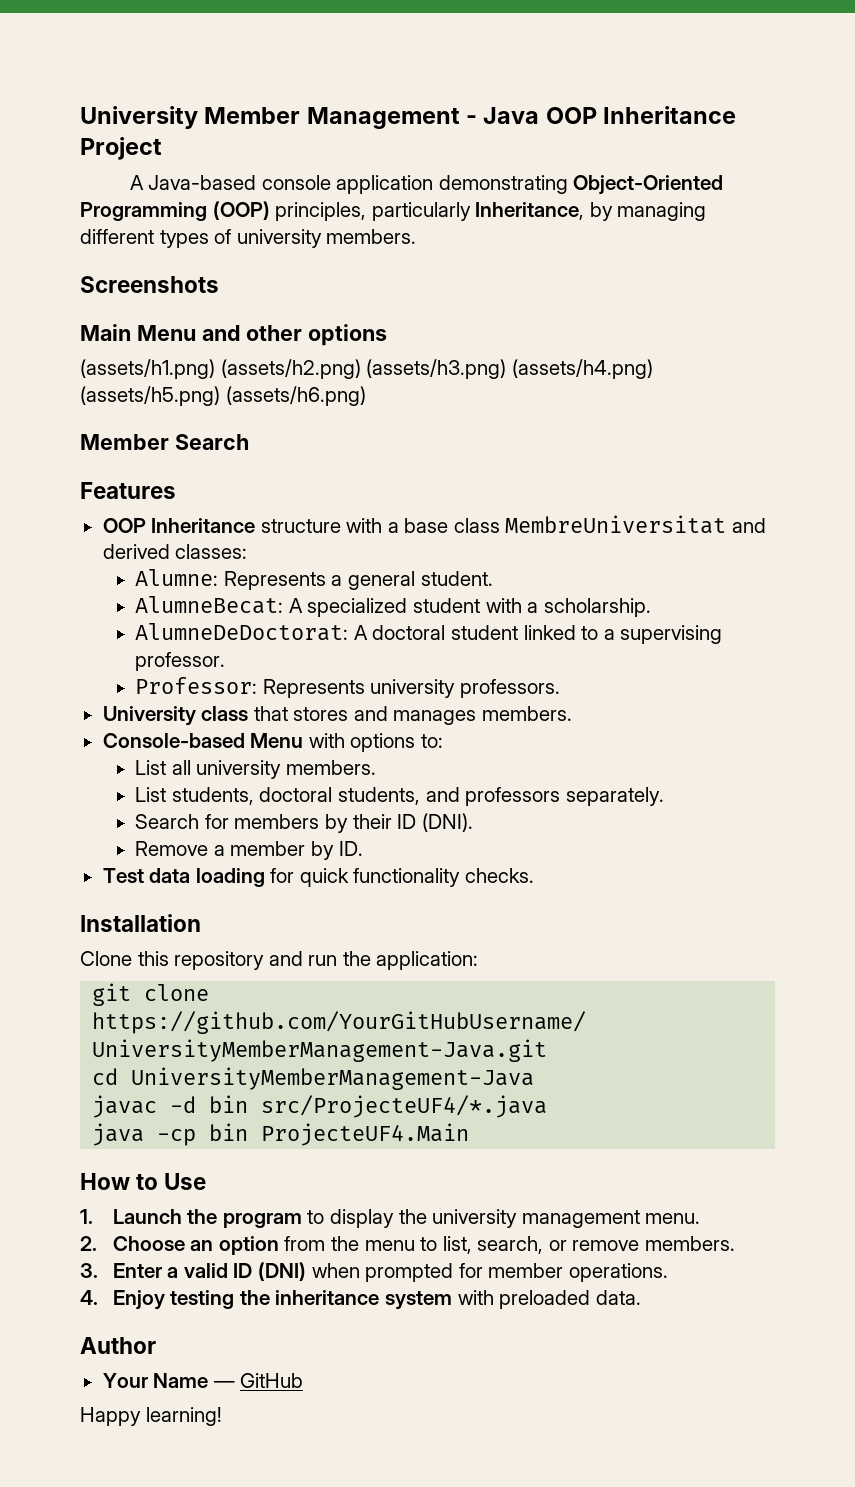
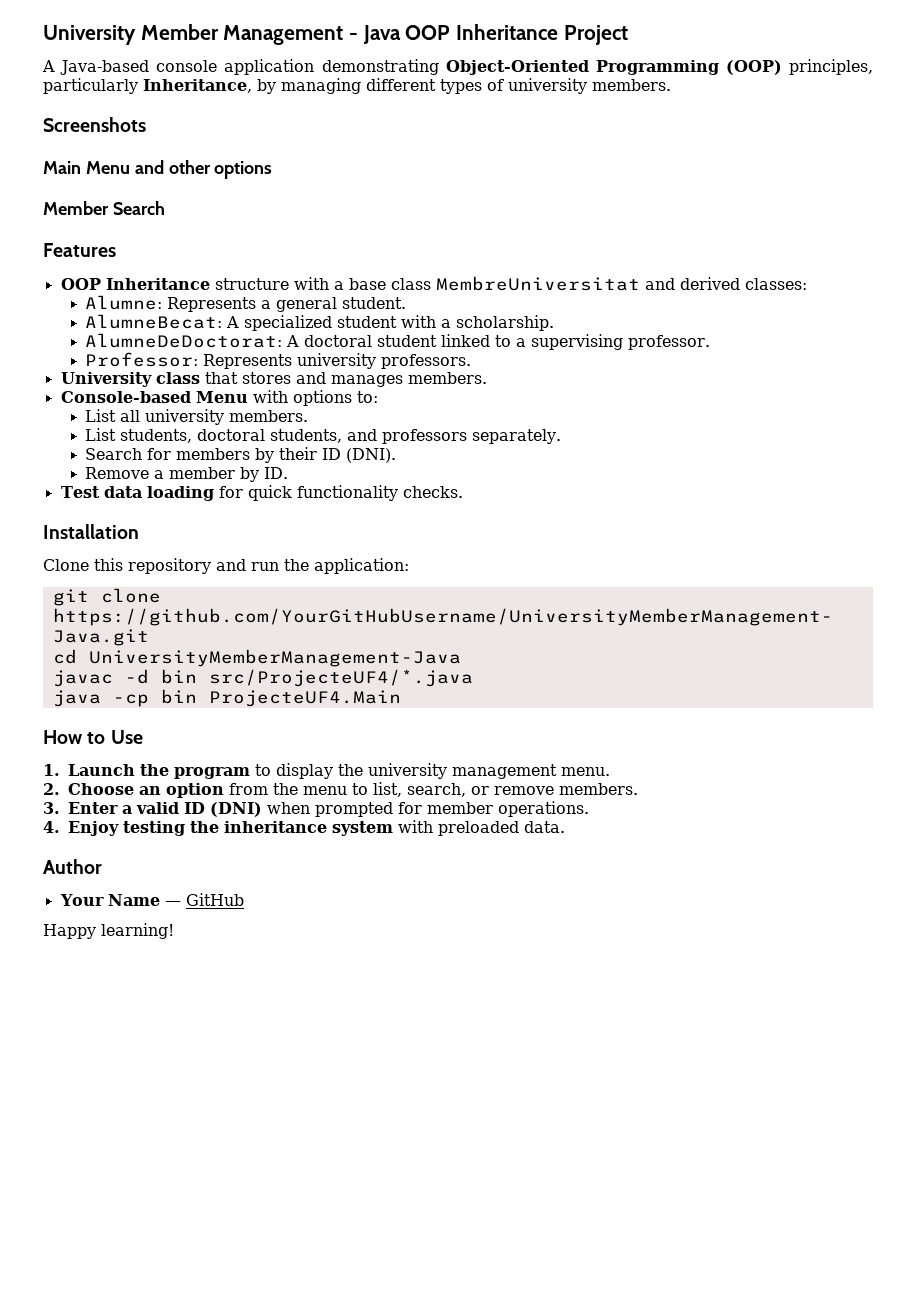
- (assets/h1.png) (assets/h2.png) (assets/h3.png) (assets/h4.png) (assets/h5.png) (assets/h6.png)

